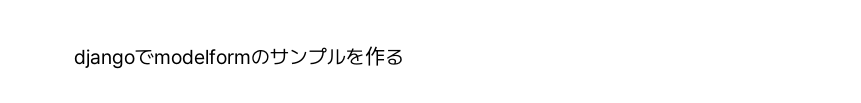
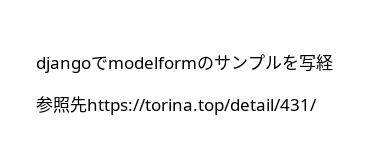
- djangoでmodelformのサンプルを作る
+ djangoでmodelformのサンプルを写経
+ 参照先https://torina.top/detail/431/

